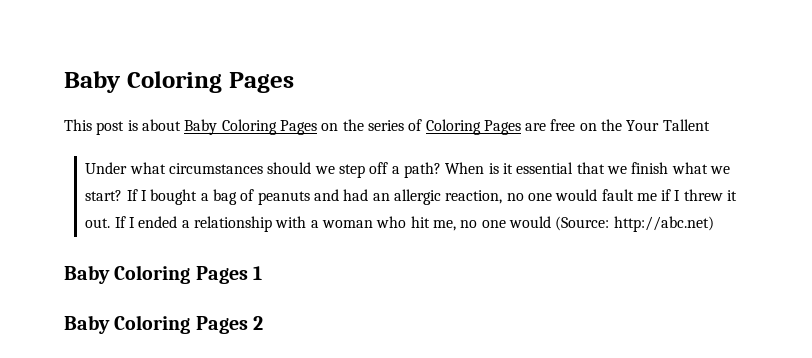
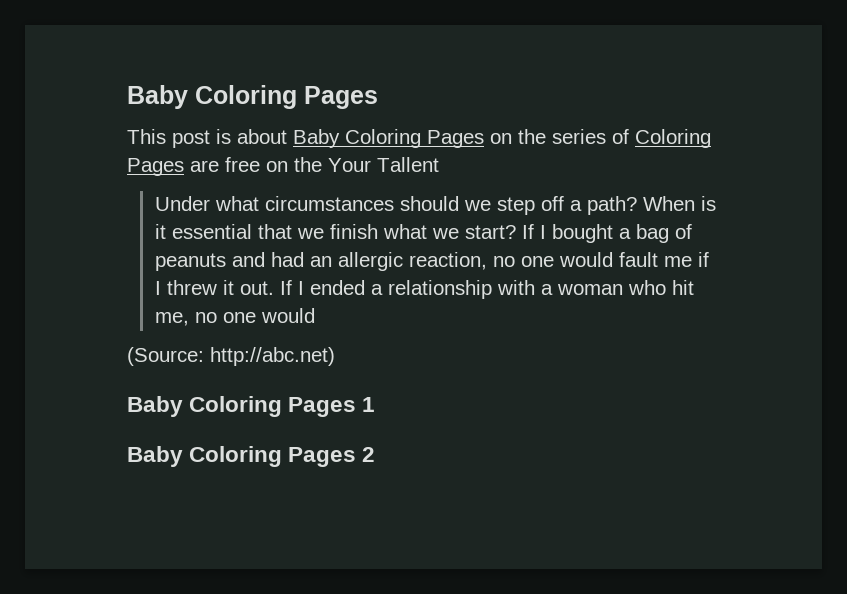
- If I ended a relationship with a woman who hit me, no one would (Source: http://abc.net)
+ If I ended a relationship with a woman who hit me, no one would
+ (Source: http://abc.net)

